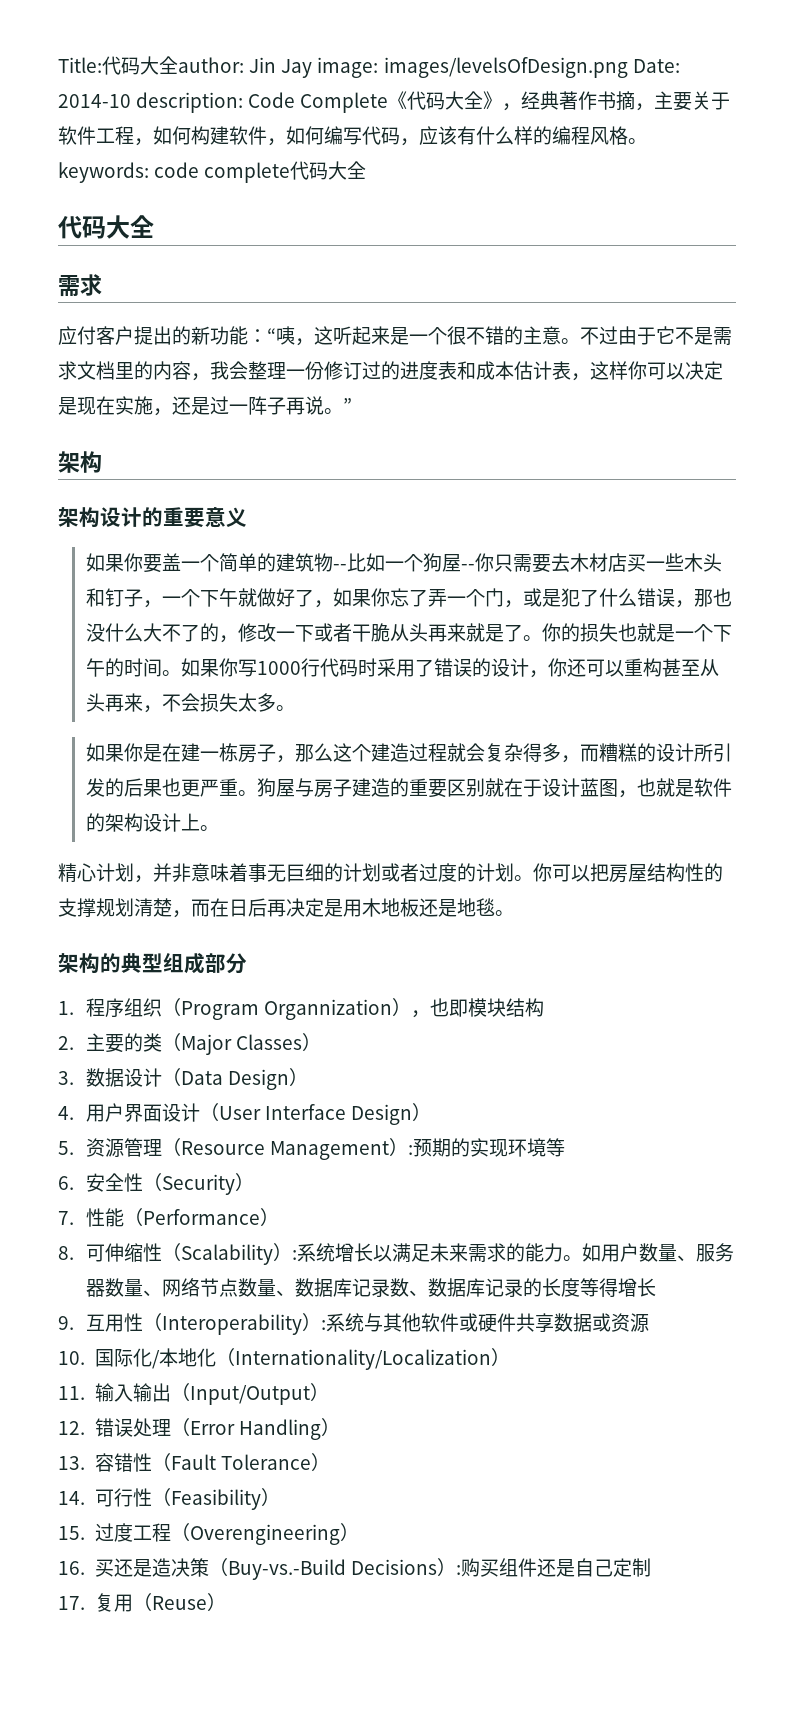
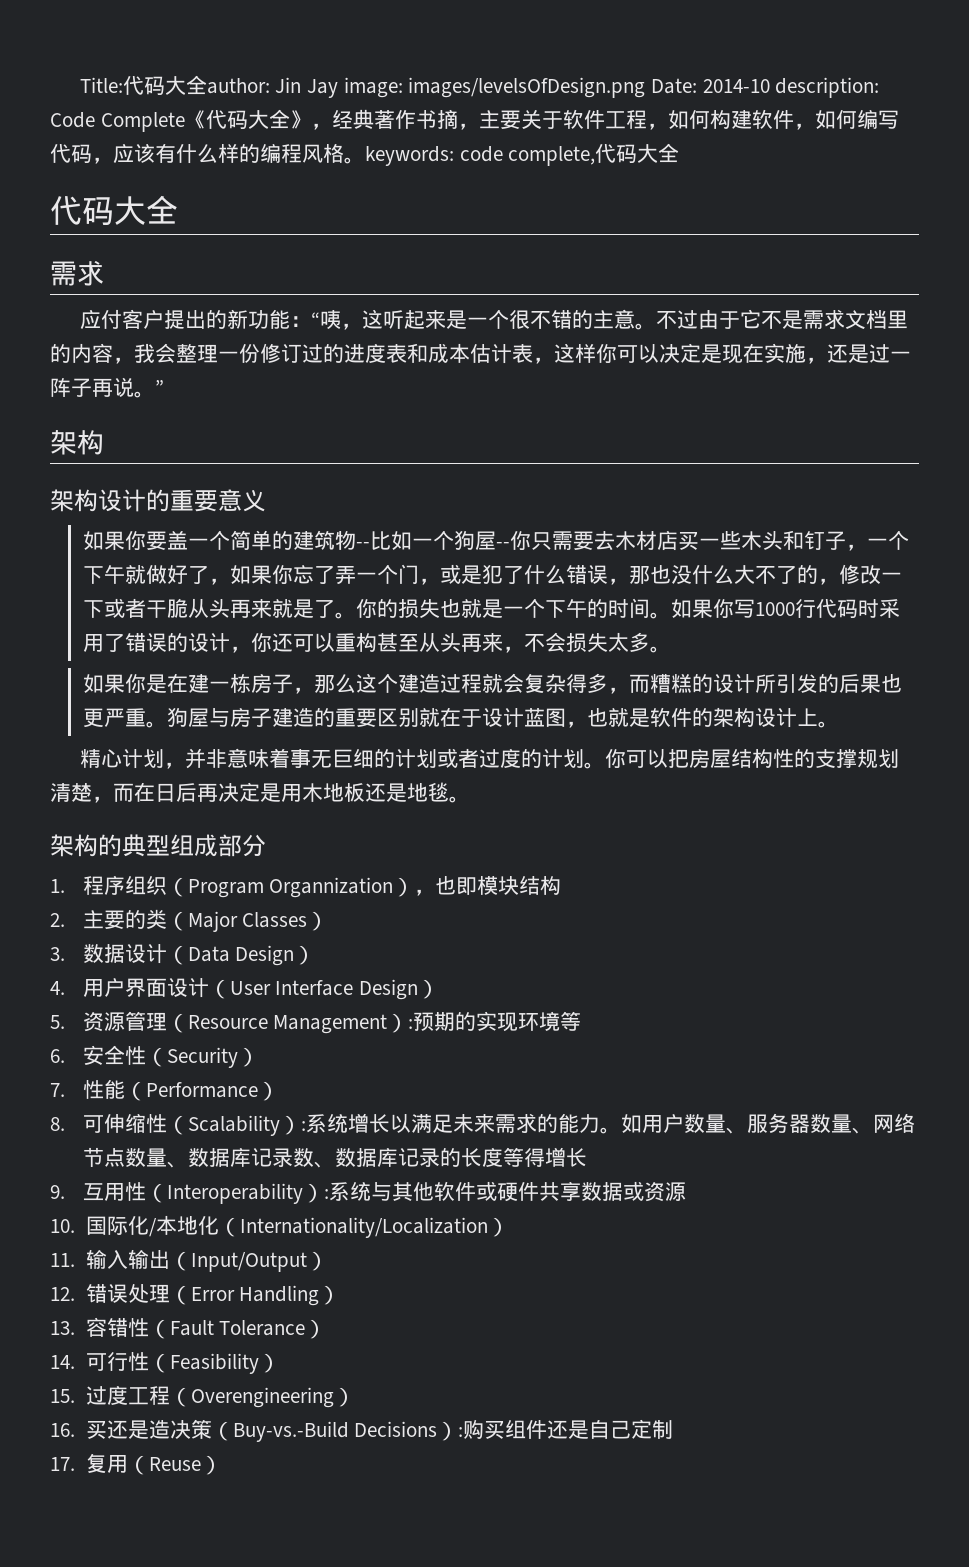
- Title:代码大全author: Jin Jay image: images/levelsOfDesign.png Date: 2014-10 description: Code Complete《代码大全》，经典著作书摘，主要关于软件工程，如何构建软件，如何编写代码，应该有什么样的编程风格。keywords: code complete代码大全
+ Title:代码大全author: Jin Jay image: images/levelsOfDesign.png Date: 2014-10 description: Code Complete《代码大全》，经典著作书摘，主要关于软件工程，如何构建软件，如何编写代码，应该有什么样的编程风格。keywords: code complete,代码大全

